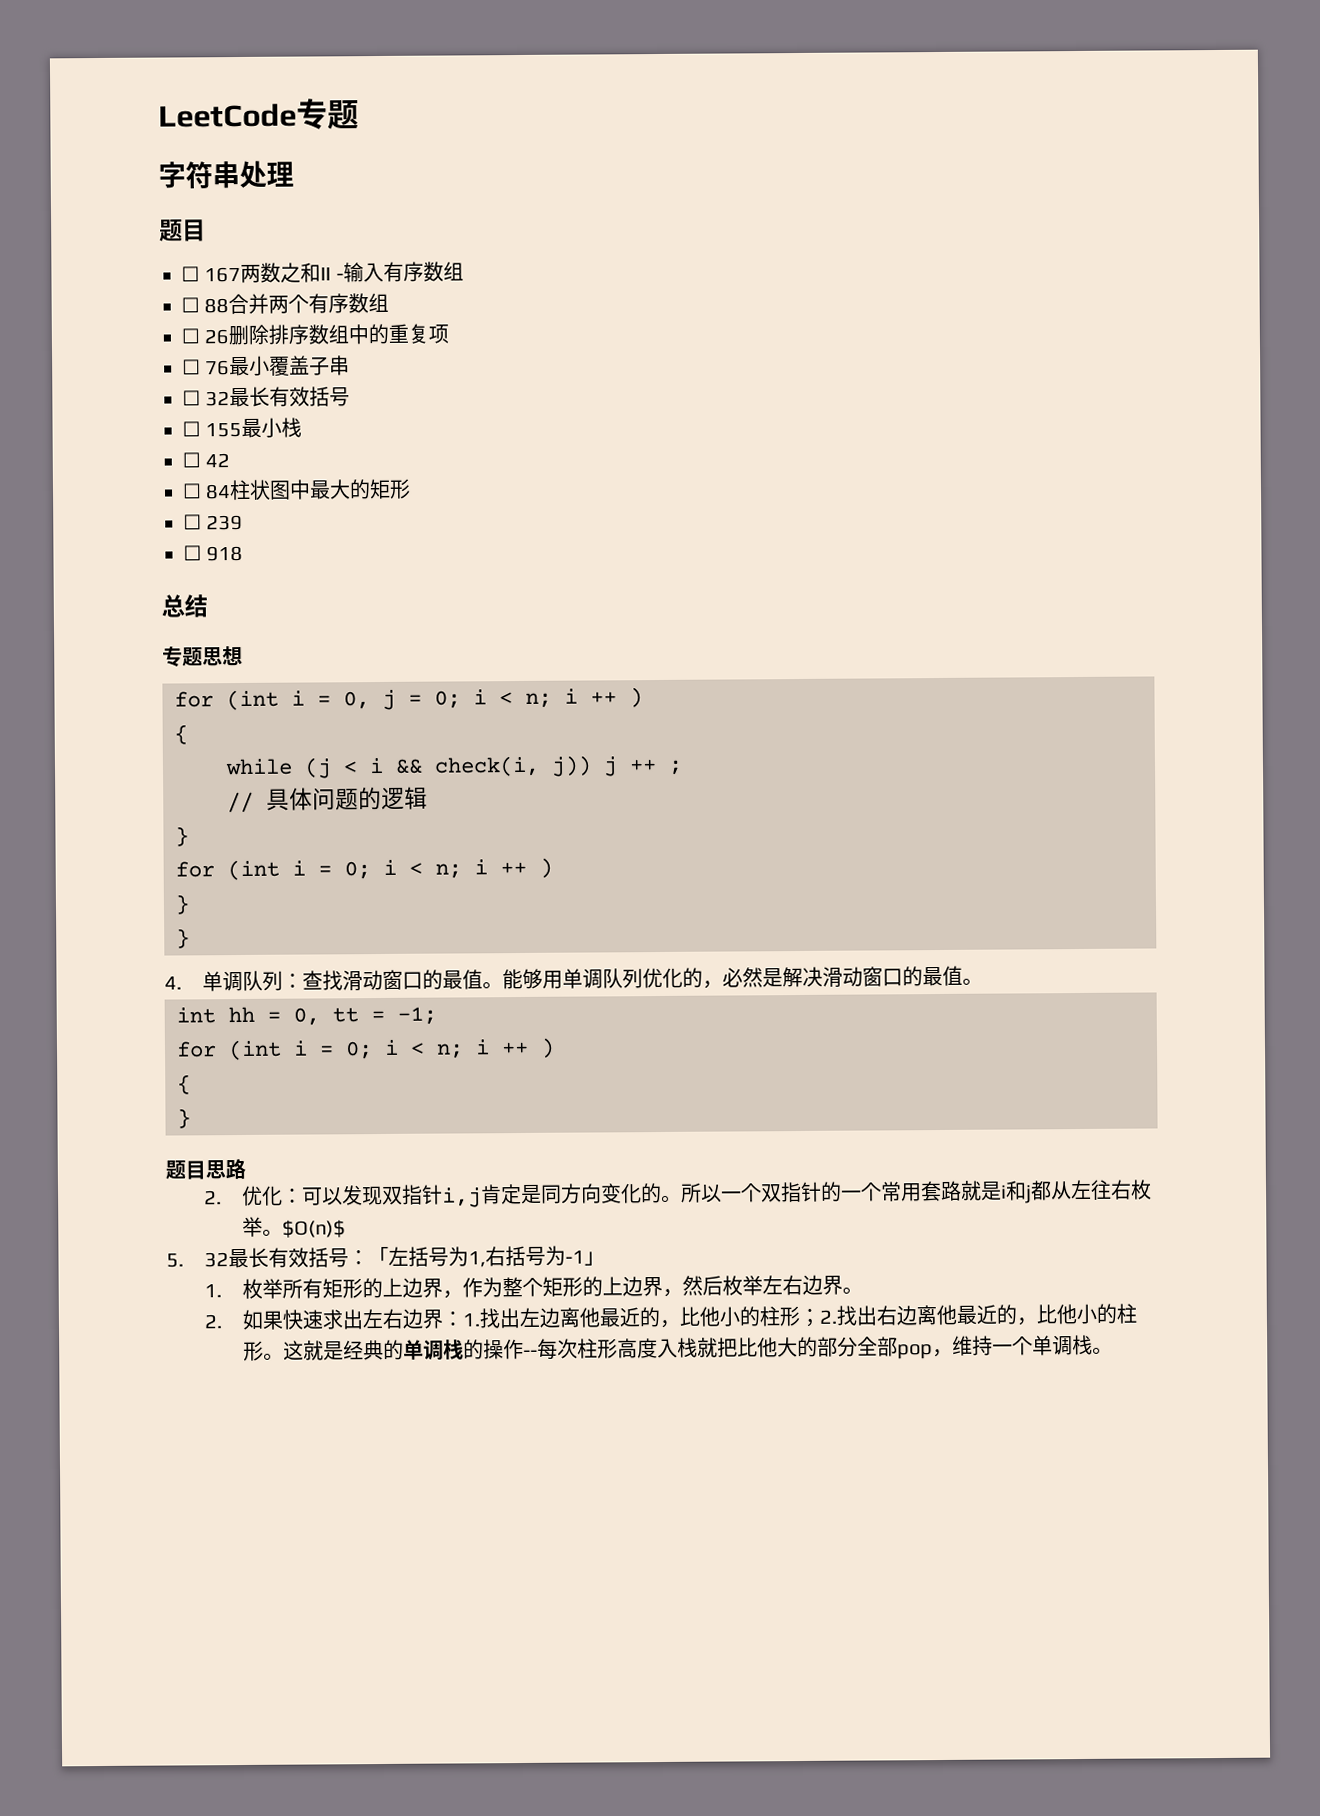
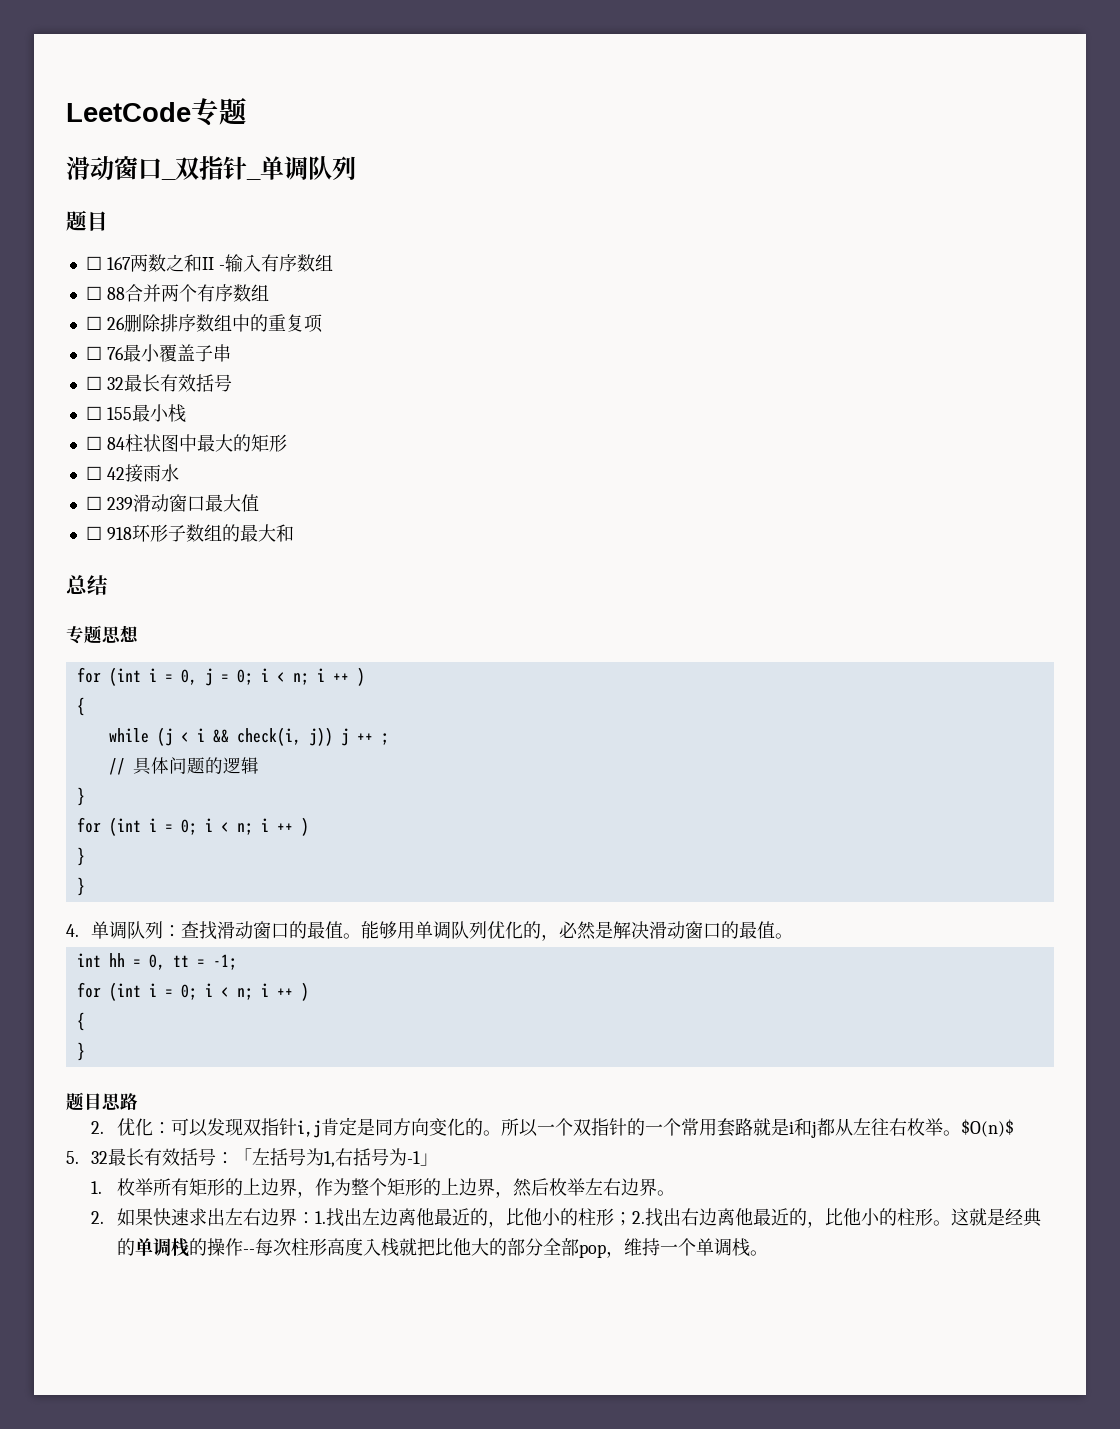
- 字符串处理
+ 滑动窗口_双指针_单调队列
- ☐ 42
+ ☐ 42接雨水
- ☐ 239
+ ☐ 239滑动窗口最大值
- ☐ 918
+ ☐ 918环形子数组的最大和

